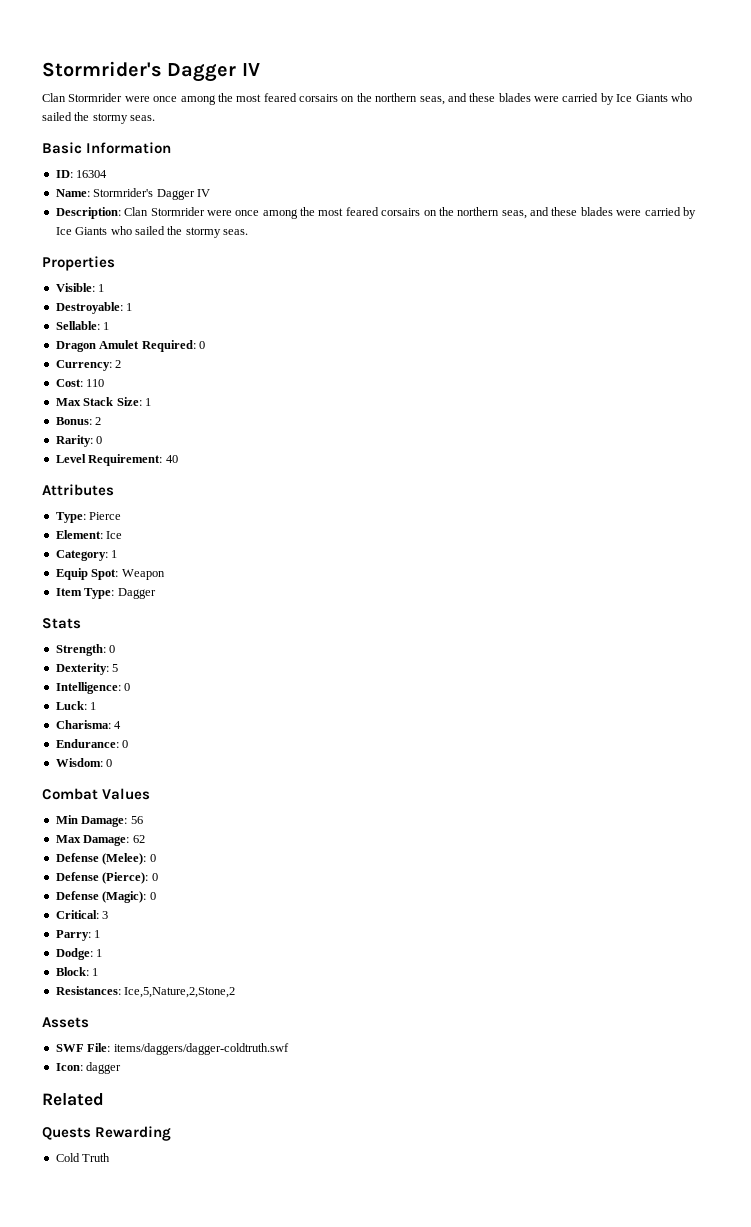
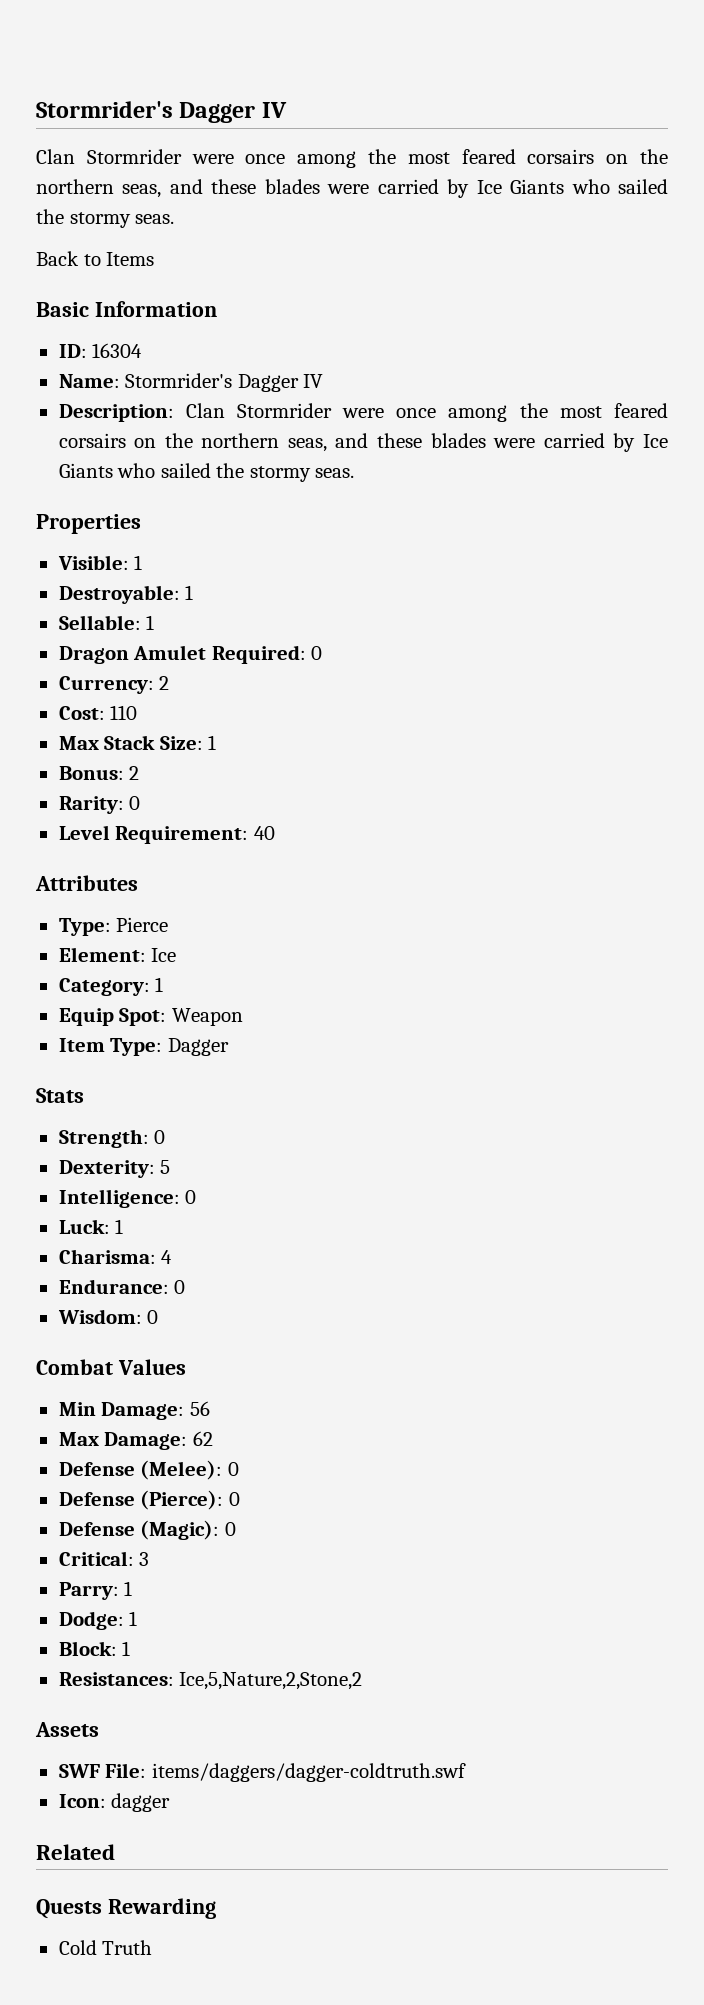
+ Back to Items

